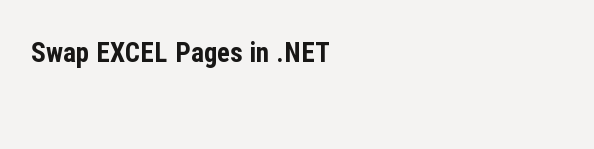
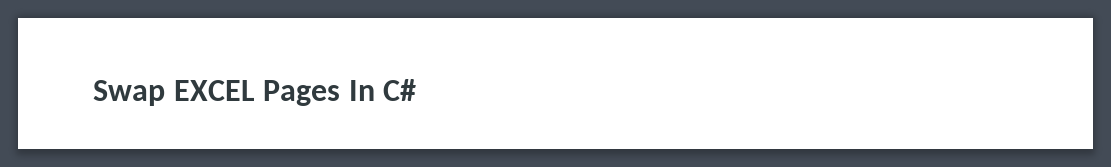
- Swap EXCEL Pages in .NET
+ Swap EXCEL Pages In C#

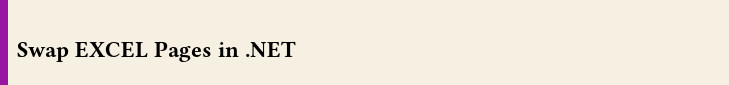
- Swap EXCEL Pages In C#
+ Swap EXCEL Pages in .NET

